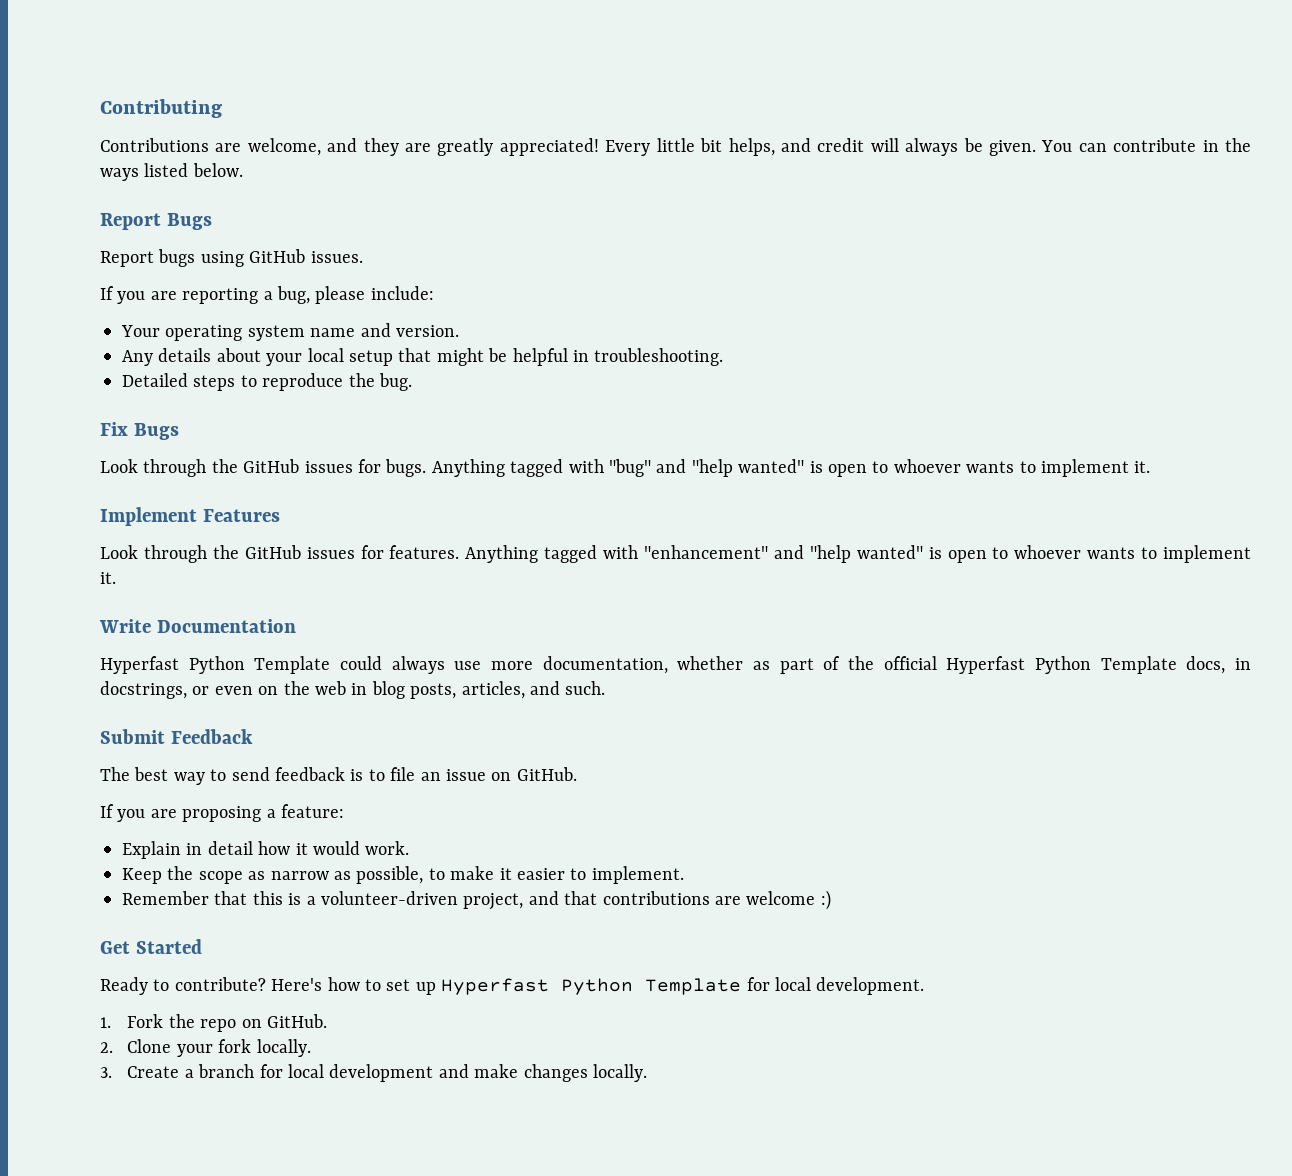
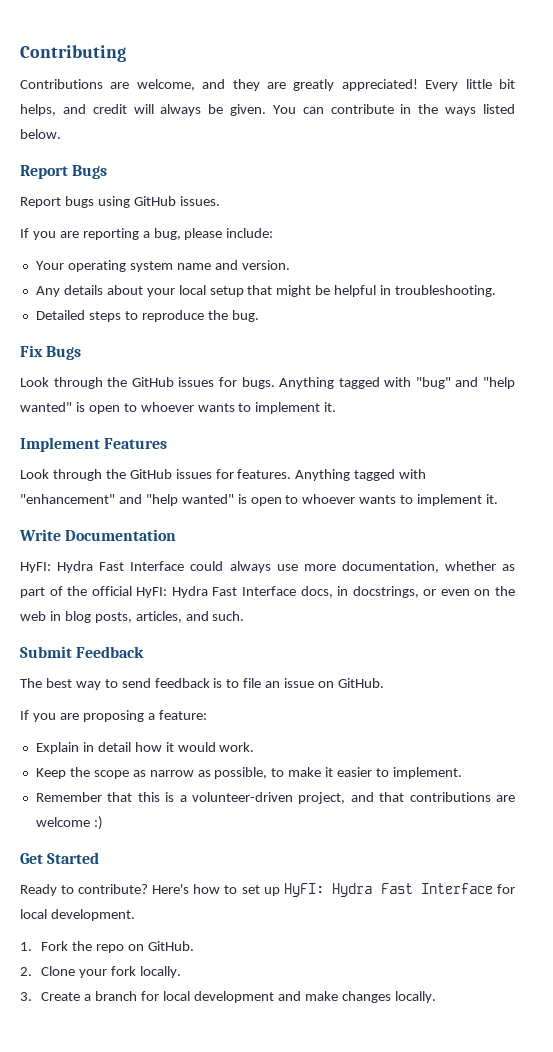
- Hyperfast Python Template could always use more documentation, whether as part of the official Hyperfast Python Template docs, in docstrings, or even on the web in blog posts, articles, and such.
+ HyFI: Hydra Fast Interface could always use more documentation, whether as part of the official HyFI: Hydra Fast Interface docs, in docstrings, or even on the web in blog posts, articles, and such.
- Here's how to set up Hyperfast Python Template for local development.
+ Here's how to set up HyFI: Hydra Fast Interface for local development.

